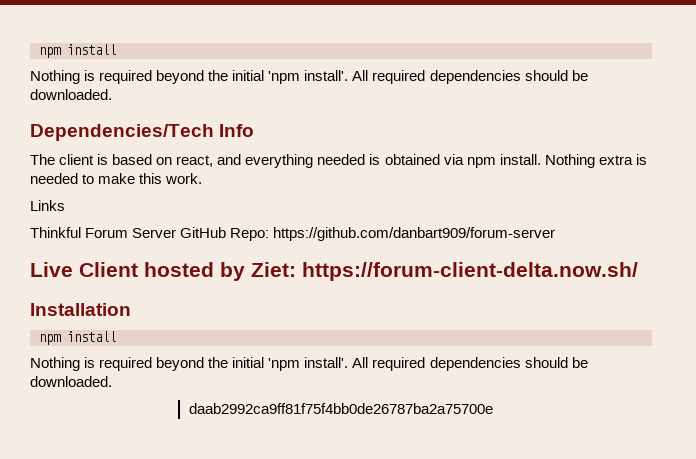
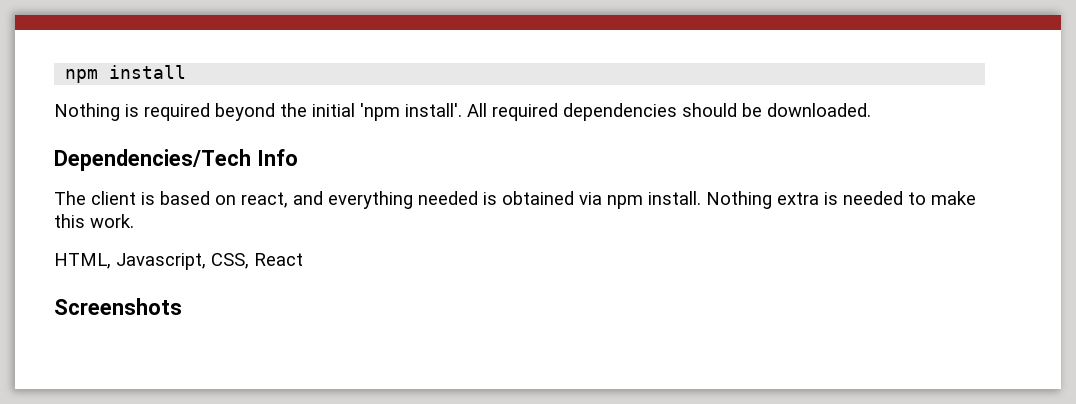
- Links
- Thinkful Forum Server GitHub Repo: https://github.com/danbart909/forum-server
- Live Client hosted by Ziet: https://forum-client-delta.now.sh/
- Installation
- npm install
- Nothing is required beyond the initial 'npm install'. All required dependencies should be downloaded.
- daab2992ca9ff81f75f4bb0de26787ba2a75700e
+ HTML, Javascript, CSS, React
+ Screenshots

